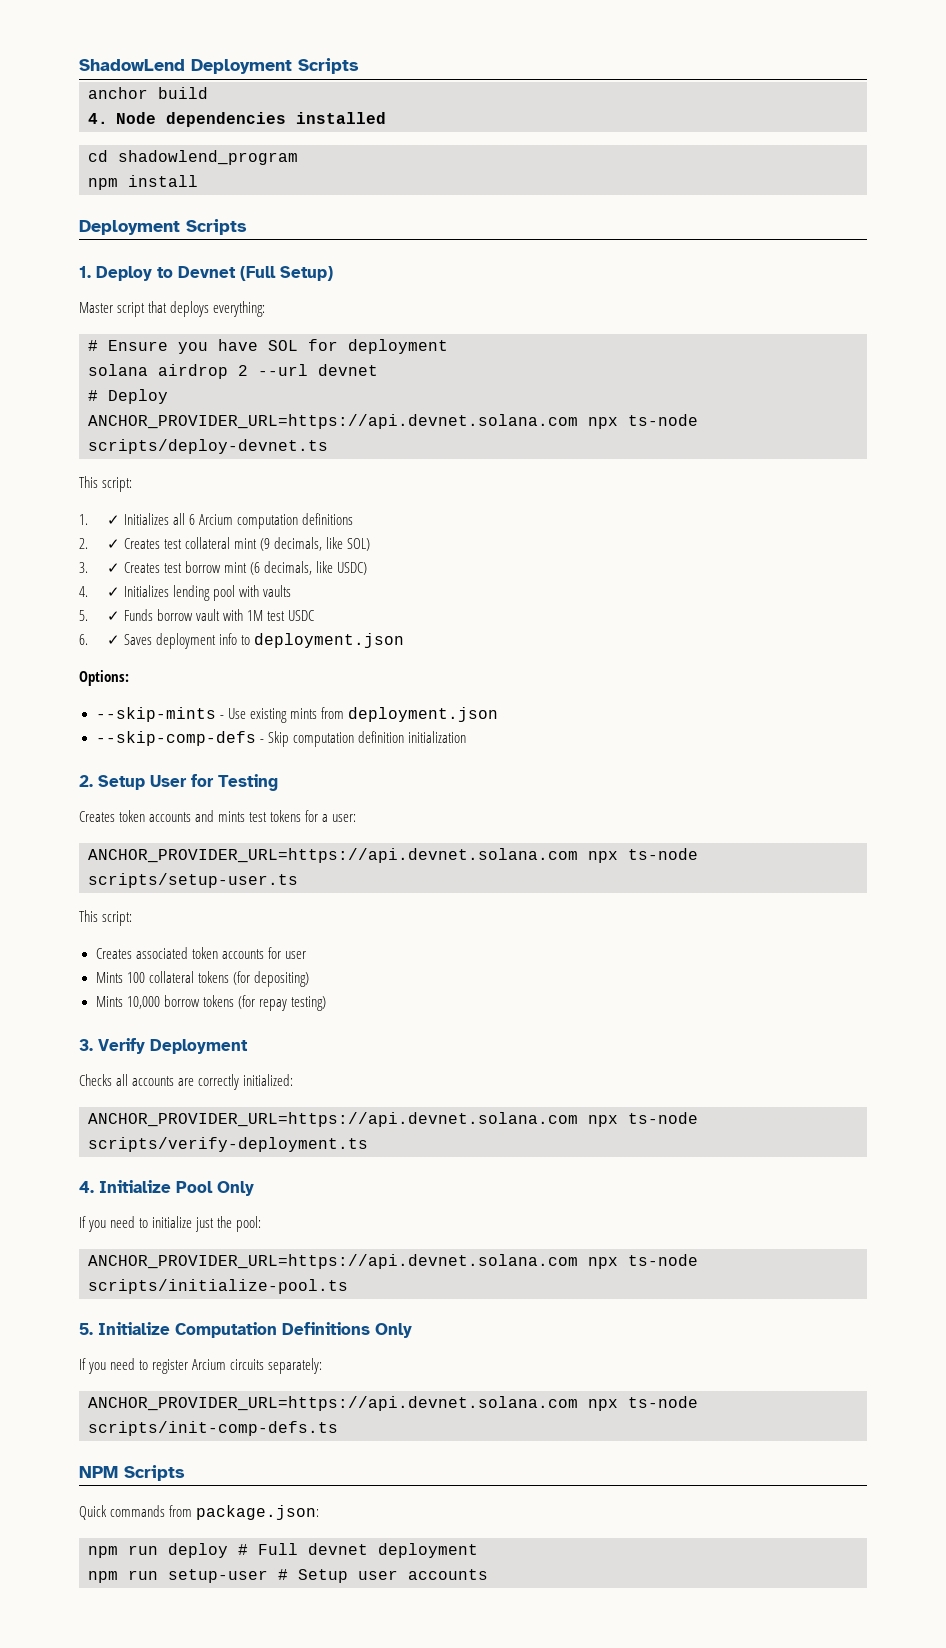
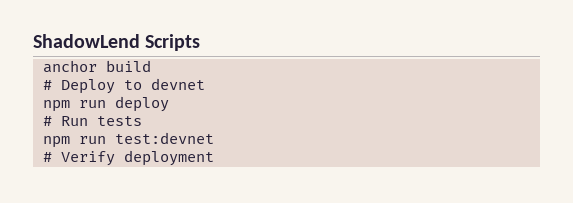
- ShadowLend Deployment Scripts
+ ShadowLend Scripts
- 4. Node dependencies installed
- cd shadowlend_program
- npm install
- Deployment Scripts
- 1. Deploy to Devnet (Full Setup)
- Master script that deploys everything:
- # Ensure you have SOL for deployment
- solana airdrop 2 --url devnet
- # Deploy
- ANCHOR_PROVIDER_URL=https://api.devnet.solana.com npx ts-node scripts/deploy-devnet.ts
- This script:
- 1. ✓ Initializes all 6 Arcium computation definitions
- 2. ✓ Creates test collateral mint (9 decimals, like SOL)
- 3. ✓ Creates test borrow mint (6 decimals, like USDC)
- 4. ✓ Initializes lending pool with vaults
- 5. ✓ Funds borrow vault with 1M test USDC
- 6. ✓ Saves deployment info to deployment.json
- Options:
- --skip-mints - Use existing mints from deployment.json
- --skip-comp-defs - Skip computation definition initialization
- 2. Setup User for Testing
- Creates token accounts and mints test tokens for a user:
- ANCHOR_PROVIDER_URL=https://api.devnet.solana.com npx ts-node scripts/setup-user.ts
- This script:
- Creates associated token accounts for user
- Mints 100 collateral tokens (for depositing)
- Mints 10,000 borrow tokens (for repay testing)
- 3. Verify Deployment
- Checks all accounts are correctly initialized:
- ANCHOR_PROVIDER_URL=https://api.devnet.solana.com npx ts-node scripts/verify-deployment.ts
- 4. Initialize Pool Only
- If you need to initialize just the pool:
- ANCHOR_PROVIDER_URL=https://api.devnet.solana.com npx ts-node scripts/initialize-pool.ts
- 5. Initialize Computation Definitions Only
- If you need to register Arcium circuits separately:
- ANCHOR_PROVIDER_URL=https://api.devnet.solana.com npx ts-node scripts/init-comp-defs.ts
- NPM Scripts
- Quick commands from package.json:
- npm run deploy # Full devnet deployment
- npm run setup-user # Setup user accounts
+ # Deploy to devnet
+ npm run deploy
+ # Run tests
+ npm run test:devnet
+ # Verify deployment

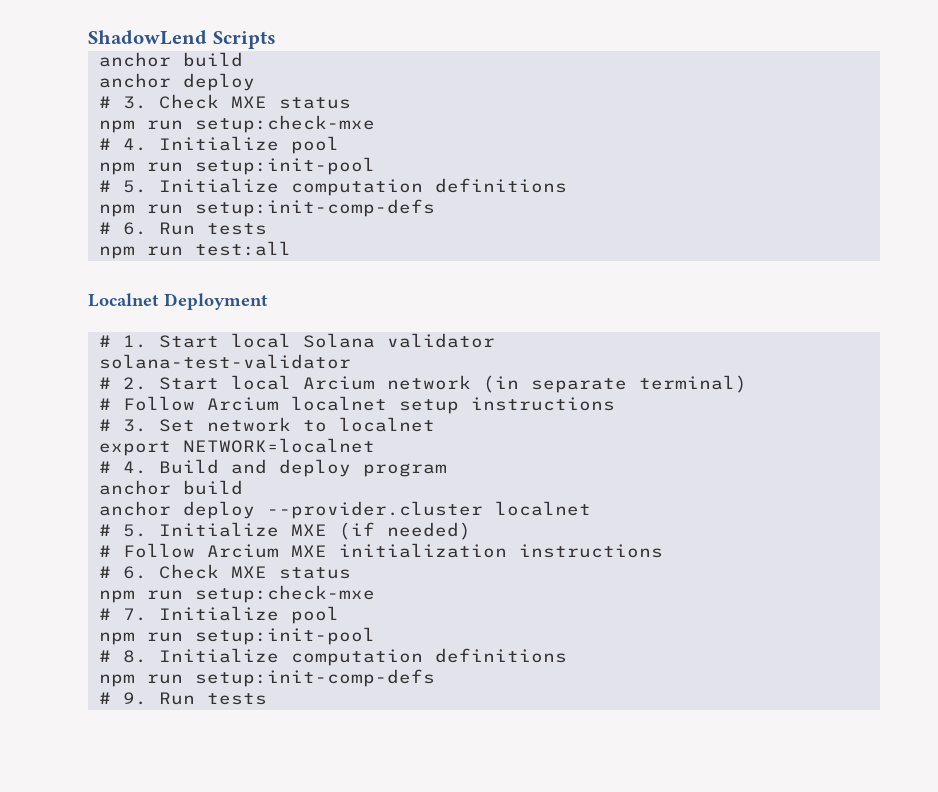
  ShadowLend Scripts
  anchor build
- # Deploy to devnet
- npm run deploy
- # Run tests
- npm run test:devnet
- # Verify deployment
+ anchor deploy
+ # 3. Check MXE status
+ npm run setup:check-mxe
+ # 4. Initialize pool
+ npm run setup:init-pool
+ # 5. Initialize computation definitions
+ npm run setup:init-comp-defs
+ # 6. Run tests
+ npm run test:all
+ Localnet Deployment
+ # 1. Start local Solana validator
+ solana-test-validator
+ # 2. Start local Arcium network (in separate terminal)
+ # Follow Arcium localnet setup instructions
+ # 3. Set network to localnet
+ export NETWORK=localnet
+ # 4. Build and deploy program
+ anchor build
+ anchor deploy --provider.cluster localnet
+ # 5. Initialize MXE (if needed)
+ # Follow Arcium MXE initialization instructions
+ # 6. Check MXE status
+ npm run setup:check-mxe
+ # 7. Initialize pool
+ npm run setup:init-pool
+ # 8. Initialize computation definitions
+ npm run setup:init-comp-defs
+ # 9. Run tests

